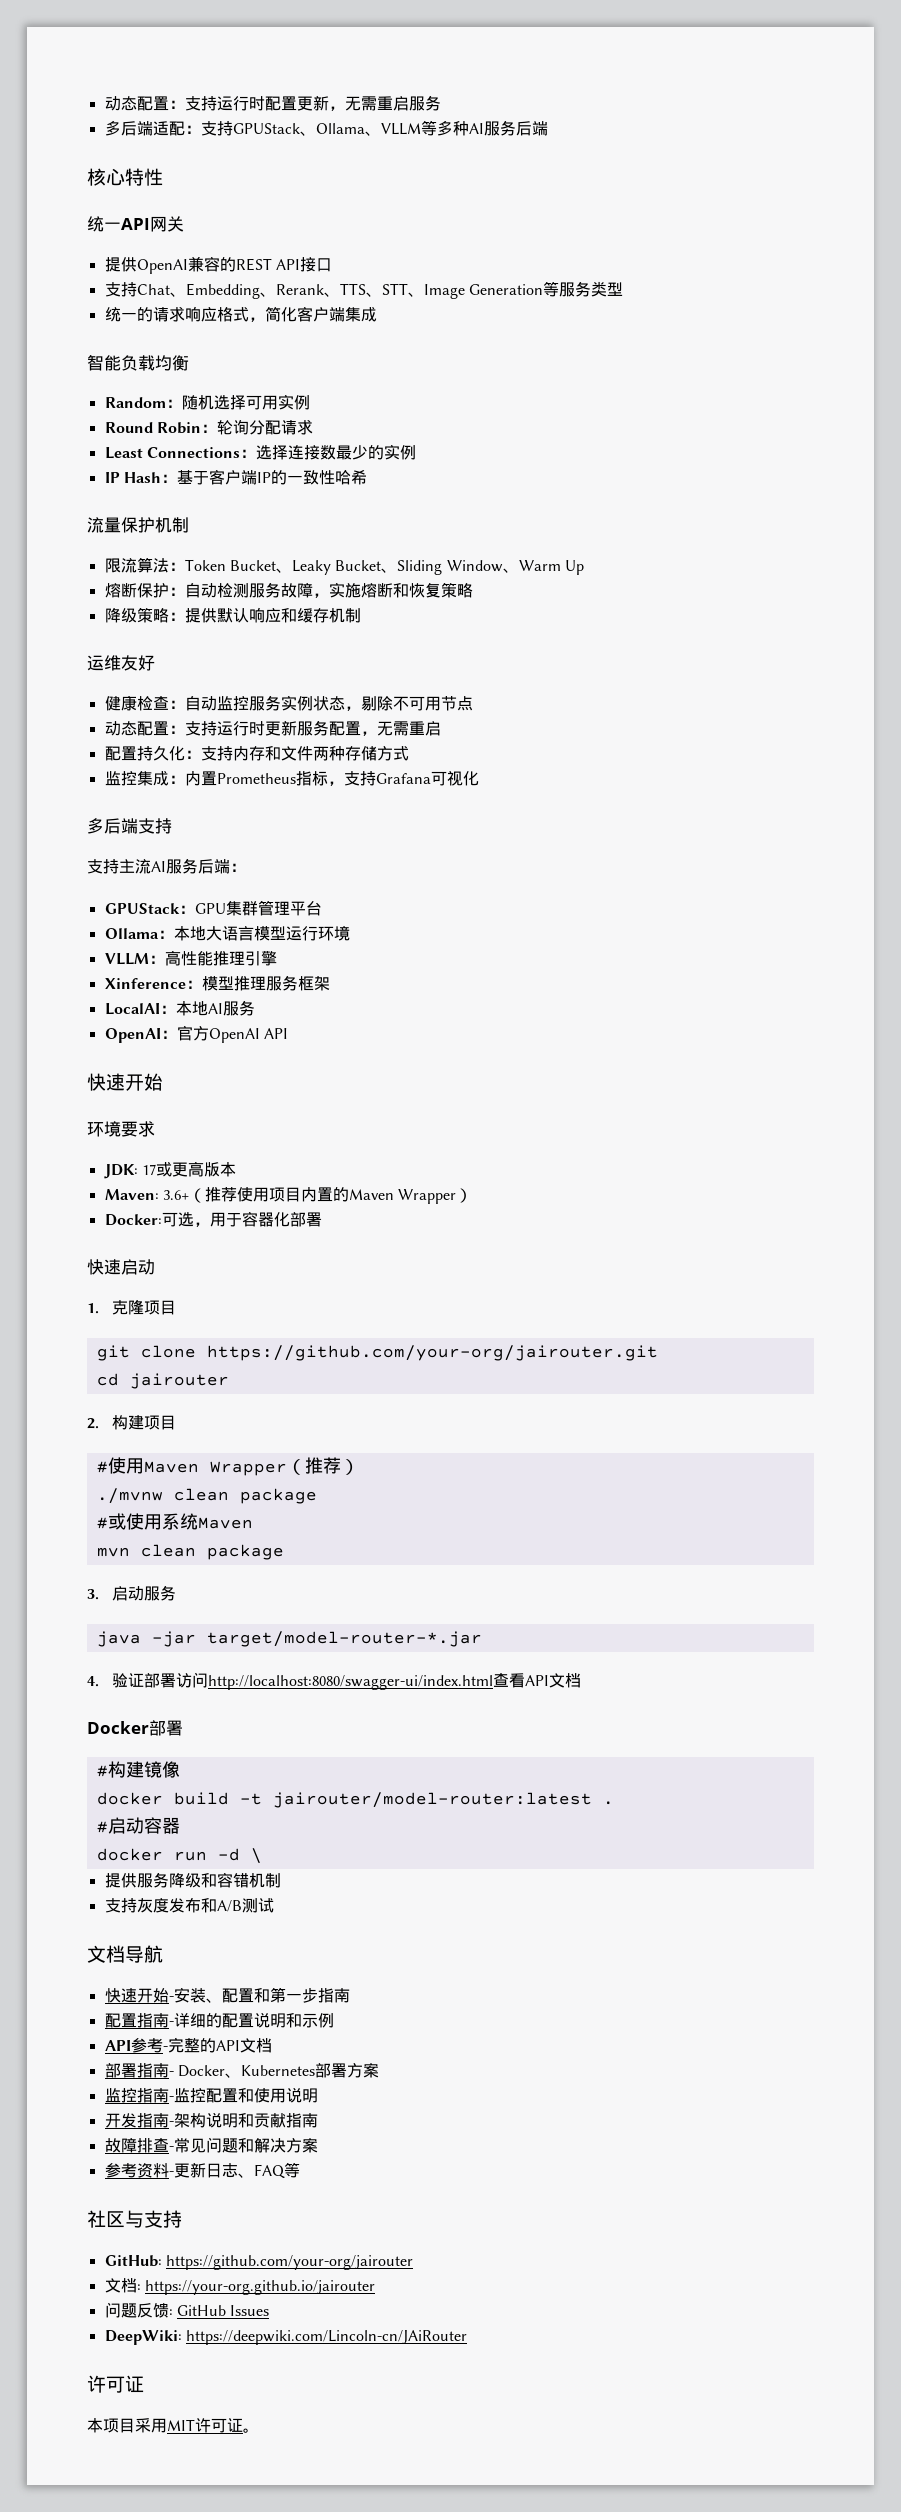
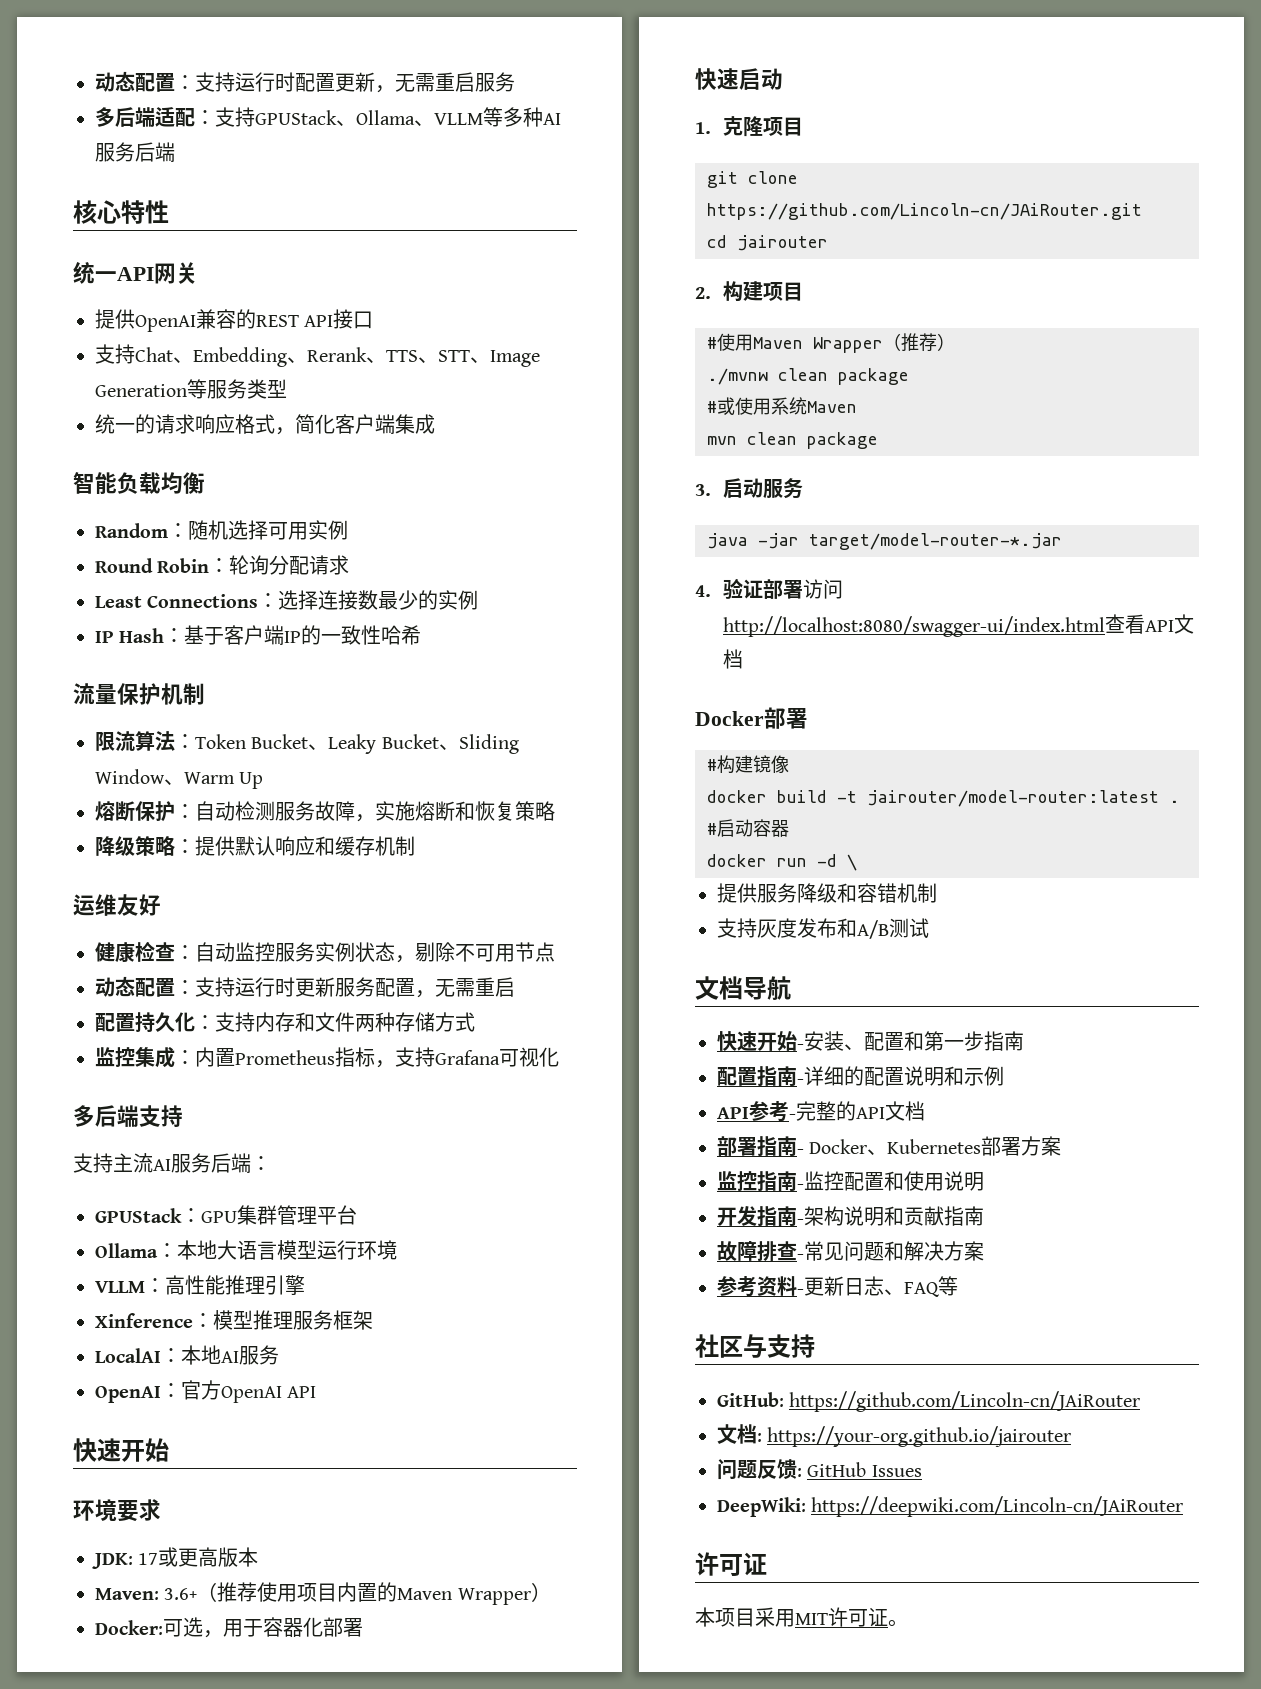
- git clone https://github.com/your-org/jairouter.git
+ git clone https://github.com/Lincoln-cn/JAiRouter.git
- GitHub: https://github.com/your-org/jairouter
+ GitHub: https://github.com/Lincoln-cn/JAiRouter

